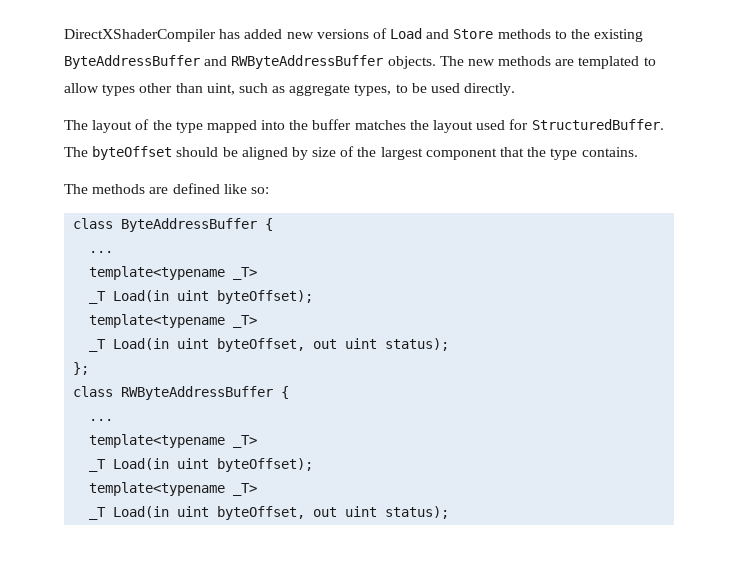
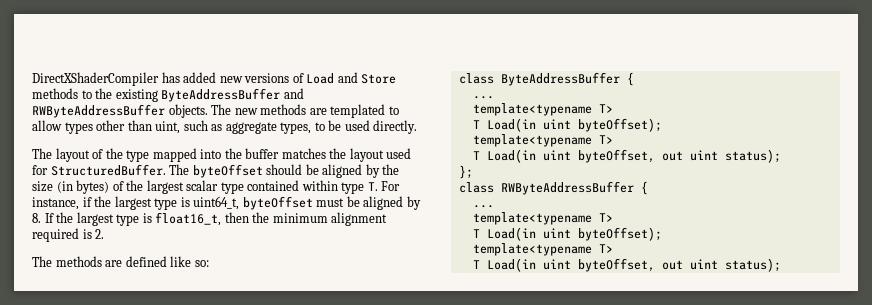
- The byteOffset should be aligned by size of the largest component that the type contains.
+ The byteOffset should be aligned by the size (in bytes) of the largest scalar type contained within type T. For instance, if the largest type is uint64_t, byteOffset must be aligned by 8. If the largest type is float16_t, then the minimum alignment required is 2.
  class ByteAddressBuffer {
  ...
- template<typename _T>
- _T Load(in uint byteOffset);
- template<typename _T>
- _T Load(in uint byteOffset, out uint status);
+ template<typename T>
+ T Load(in uint byteOffset);
+ template<typename T>
+ T Load(in uint byteOffset, out uint status);
  class RWByteAddressBuffer {
  ...
- template<typename _T>
- _T Load(in uint byteOffset);
- template<typename _T>
- _T Load(in uint byteOffset, out uint status);
+ template<typename T>
+ T Load(in uint byteOffset);
+ template<typename T>
+ T Load(in uint byteOffset, out uint status);

